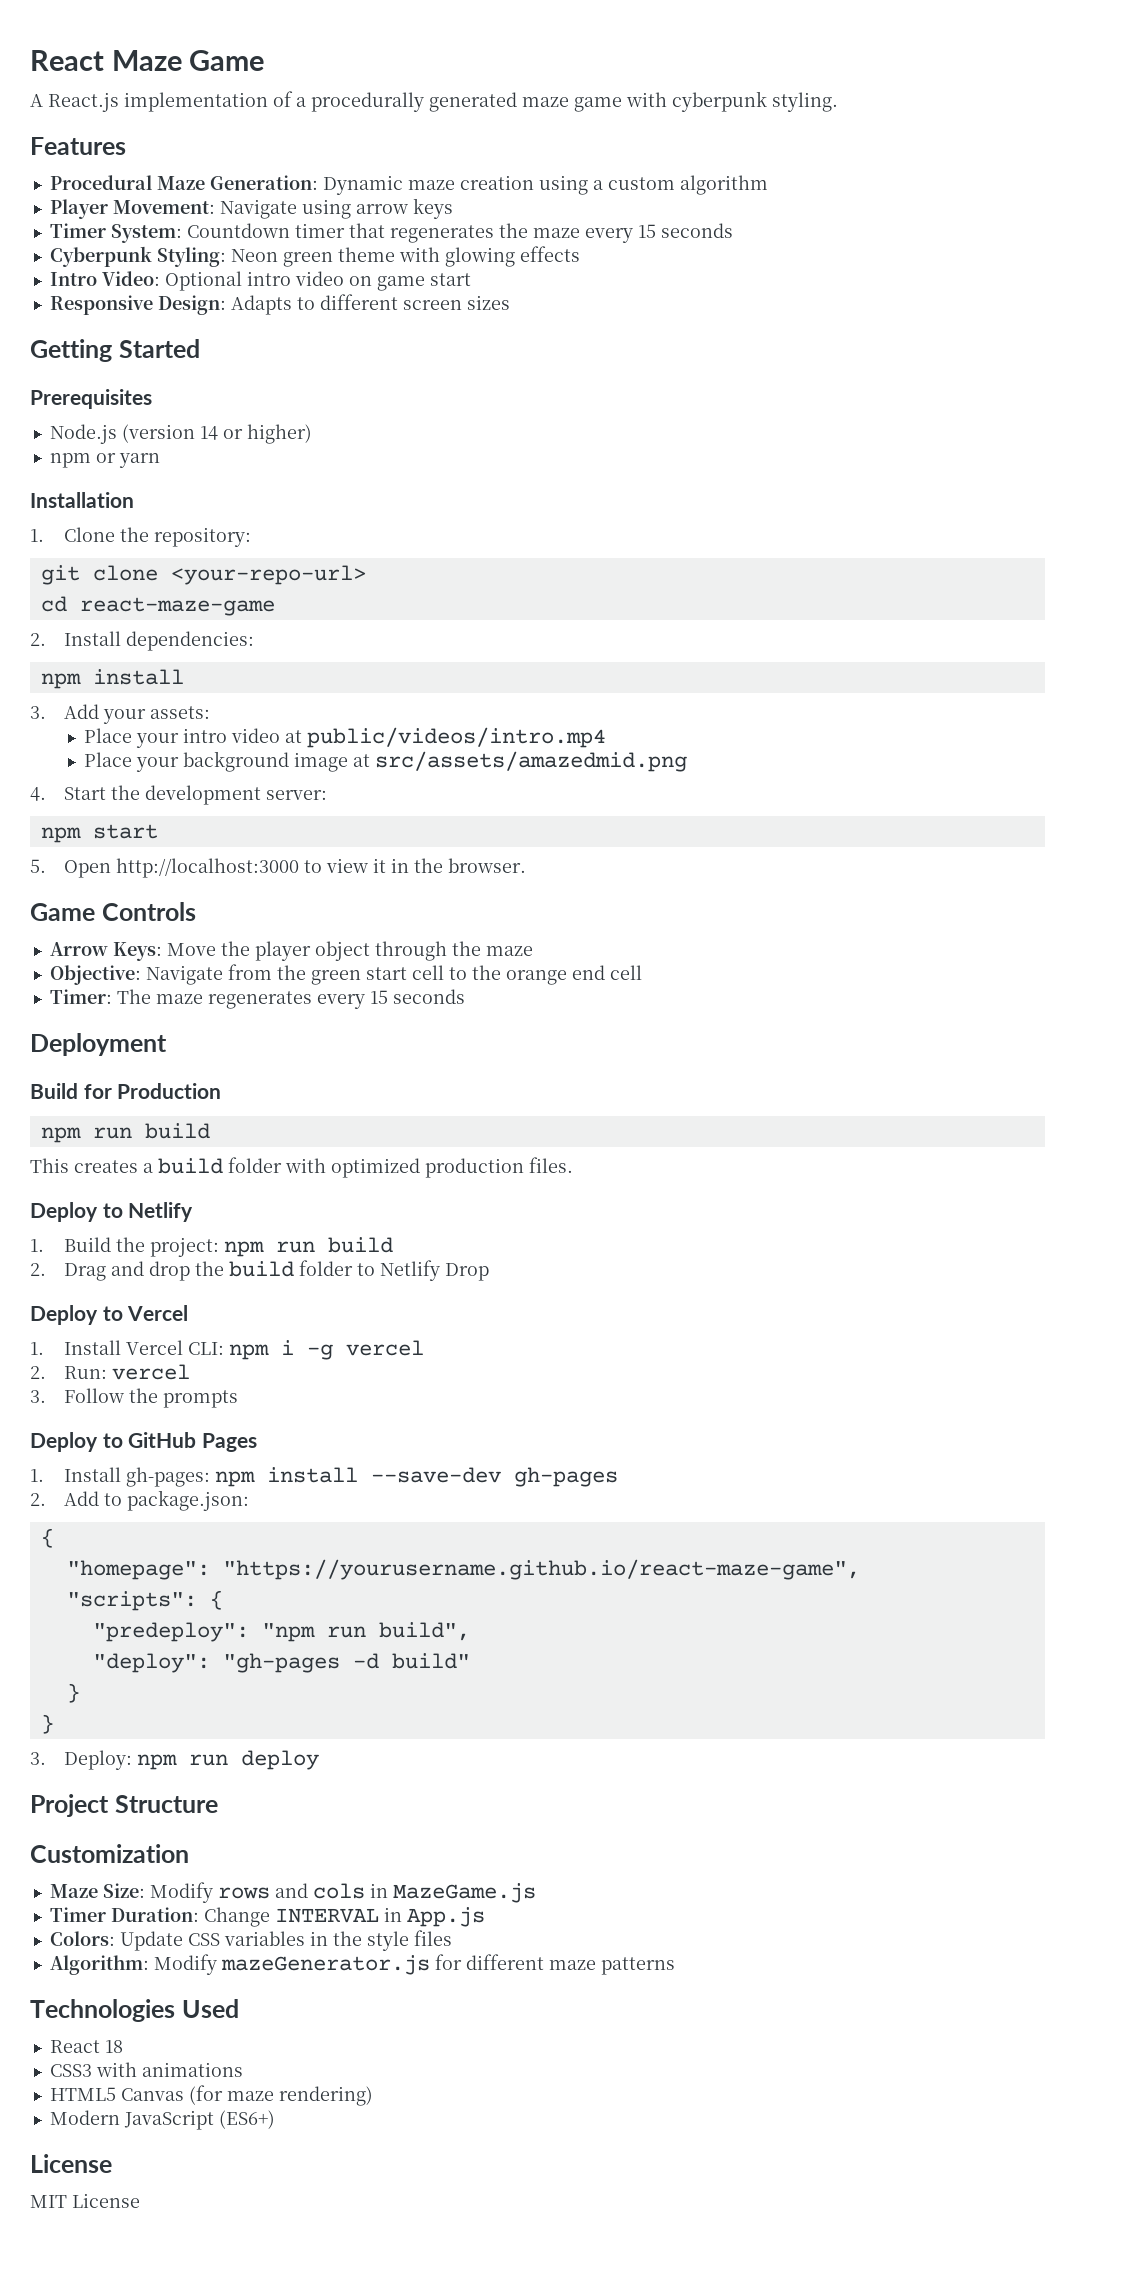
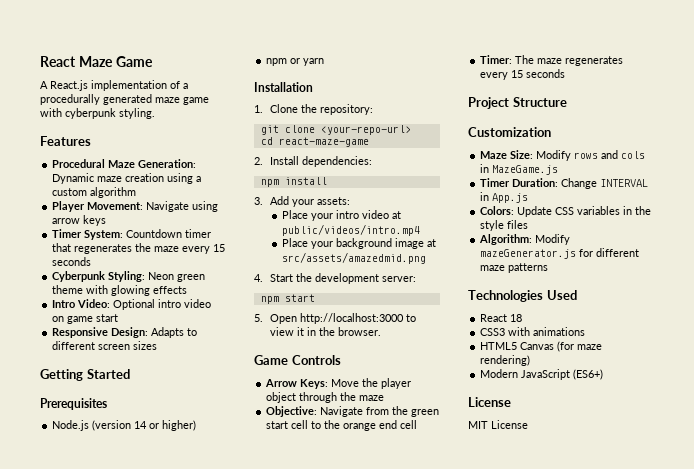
- Deployment
- Build for Production
- npm run build
- This creates a build folder with optimized production files.
- Deploy to Netlify
- 1. Build the project: npm run build
- 2. Drag and drop the build folder to Netlify Drop
- Deploy to Vercel
- 1. Install Vercel CLI: npm i -g vercel
- 2. Run: vercel
- 3. Follow the prompts
- Deploy to GitHub Pages
- 1. Install gh-pages: npm install --save-dev gh-pages
- 2. Add to package.json:
- {
- "homepage": "https://yourusername.github.io/react-maze-game",
- "scripts": {
- "predeploy": "npm run build",
- "deploy": "gh-pages -d build"
- }
- }
- 3. Deploy: npm run deploy

